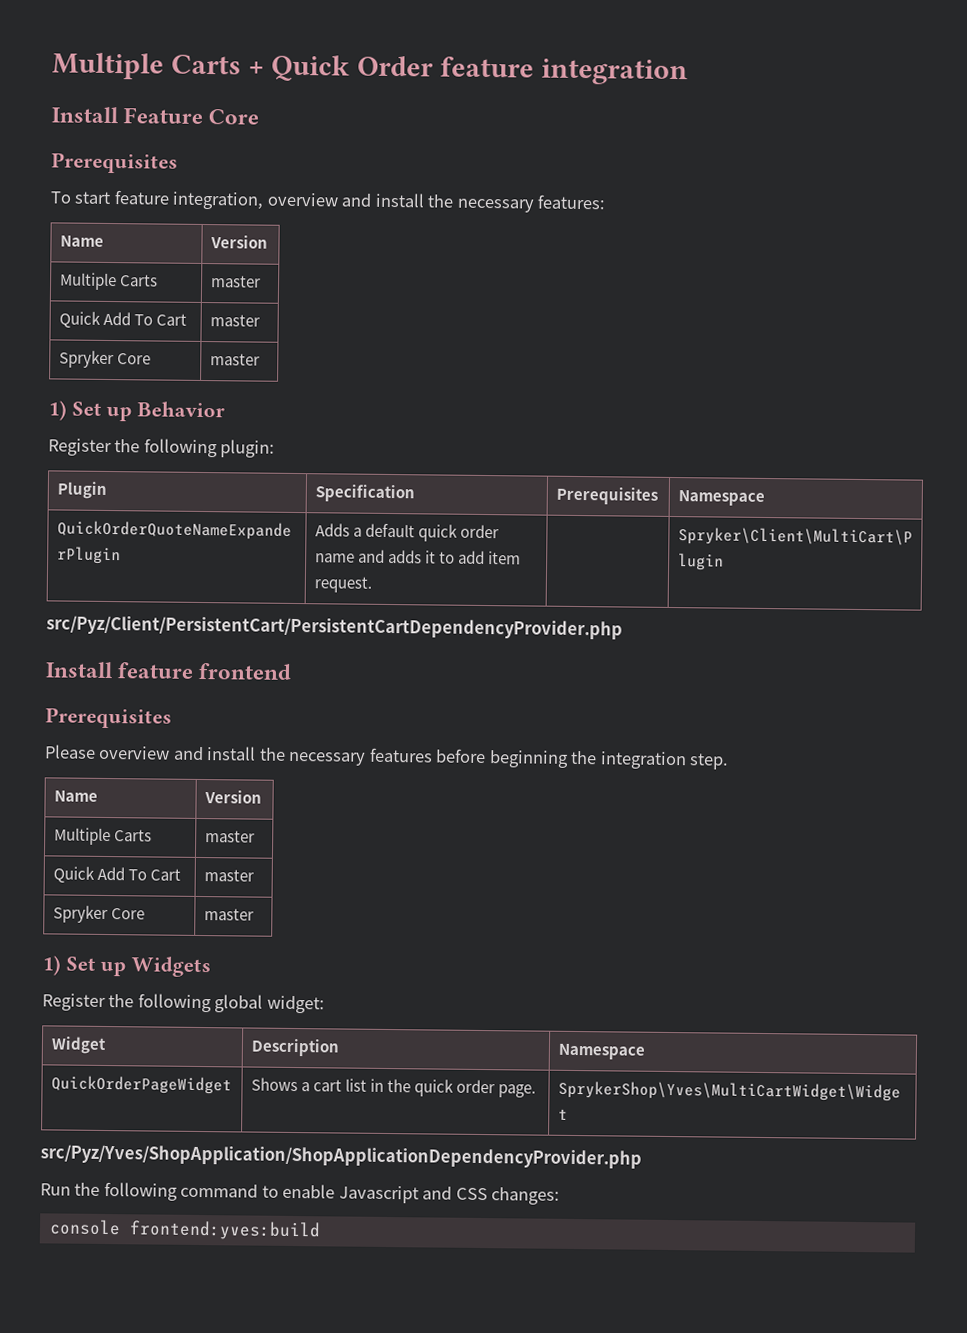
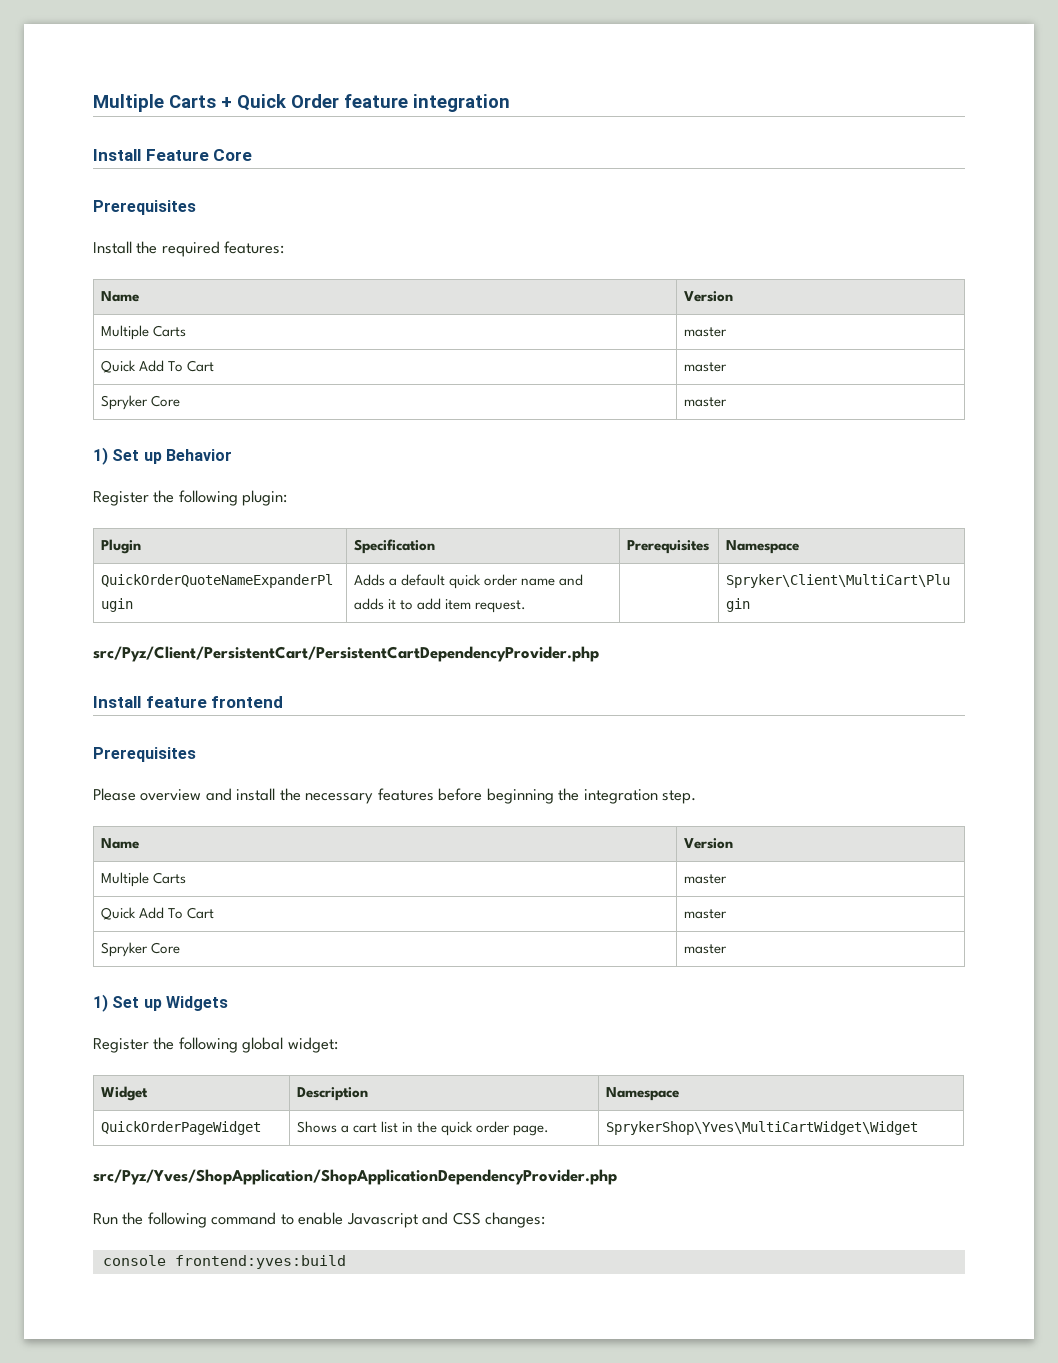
- To start feature integration, overview and install the necessary features:
+ Install the required features:

